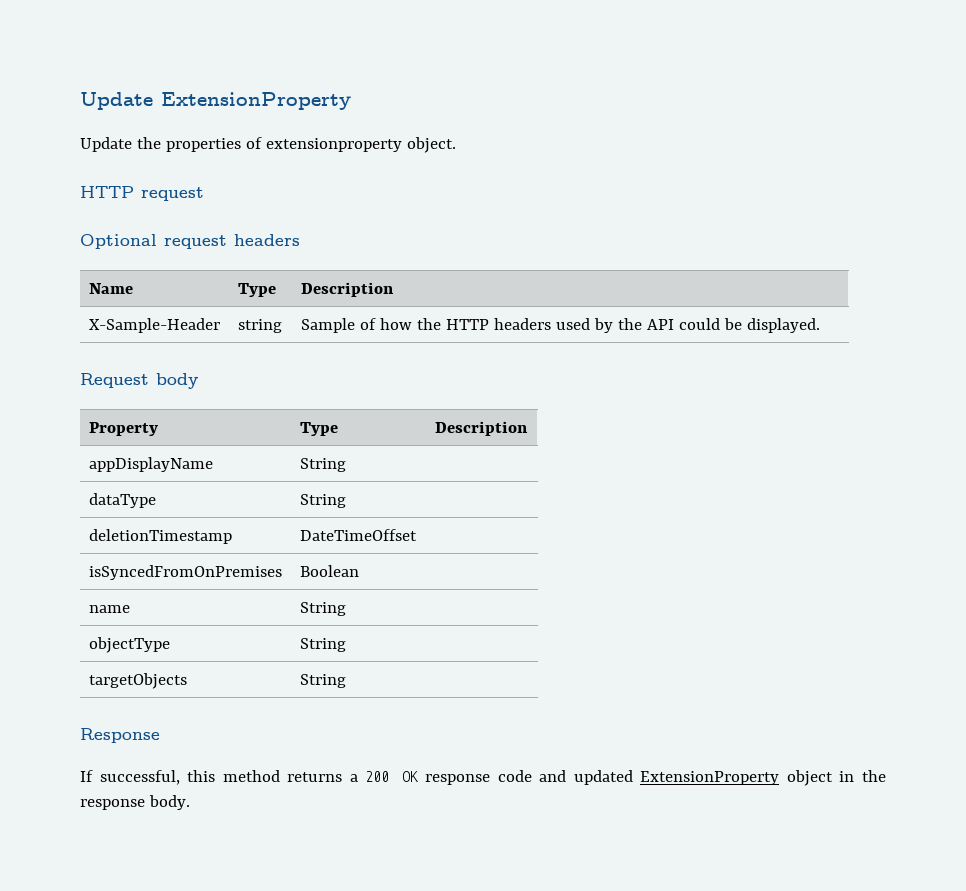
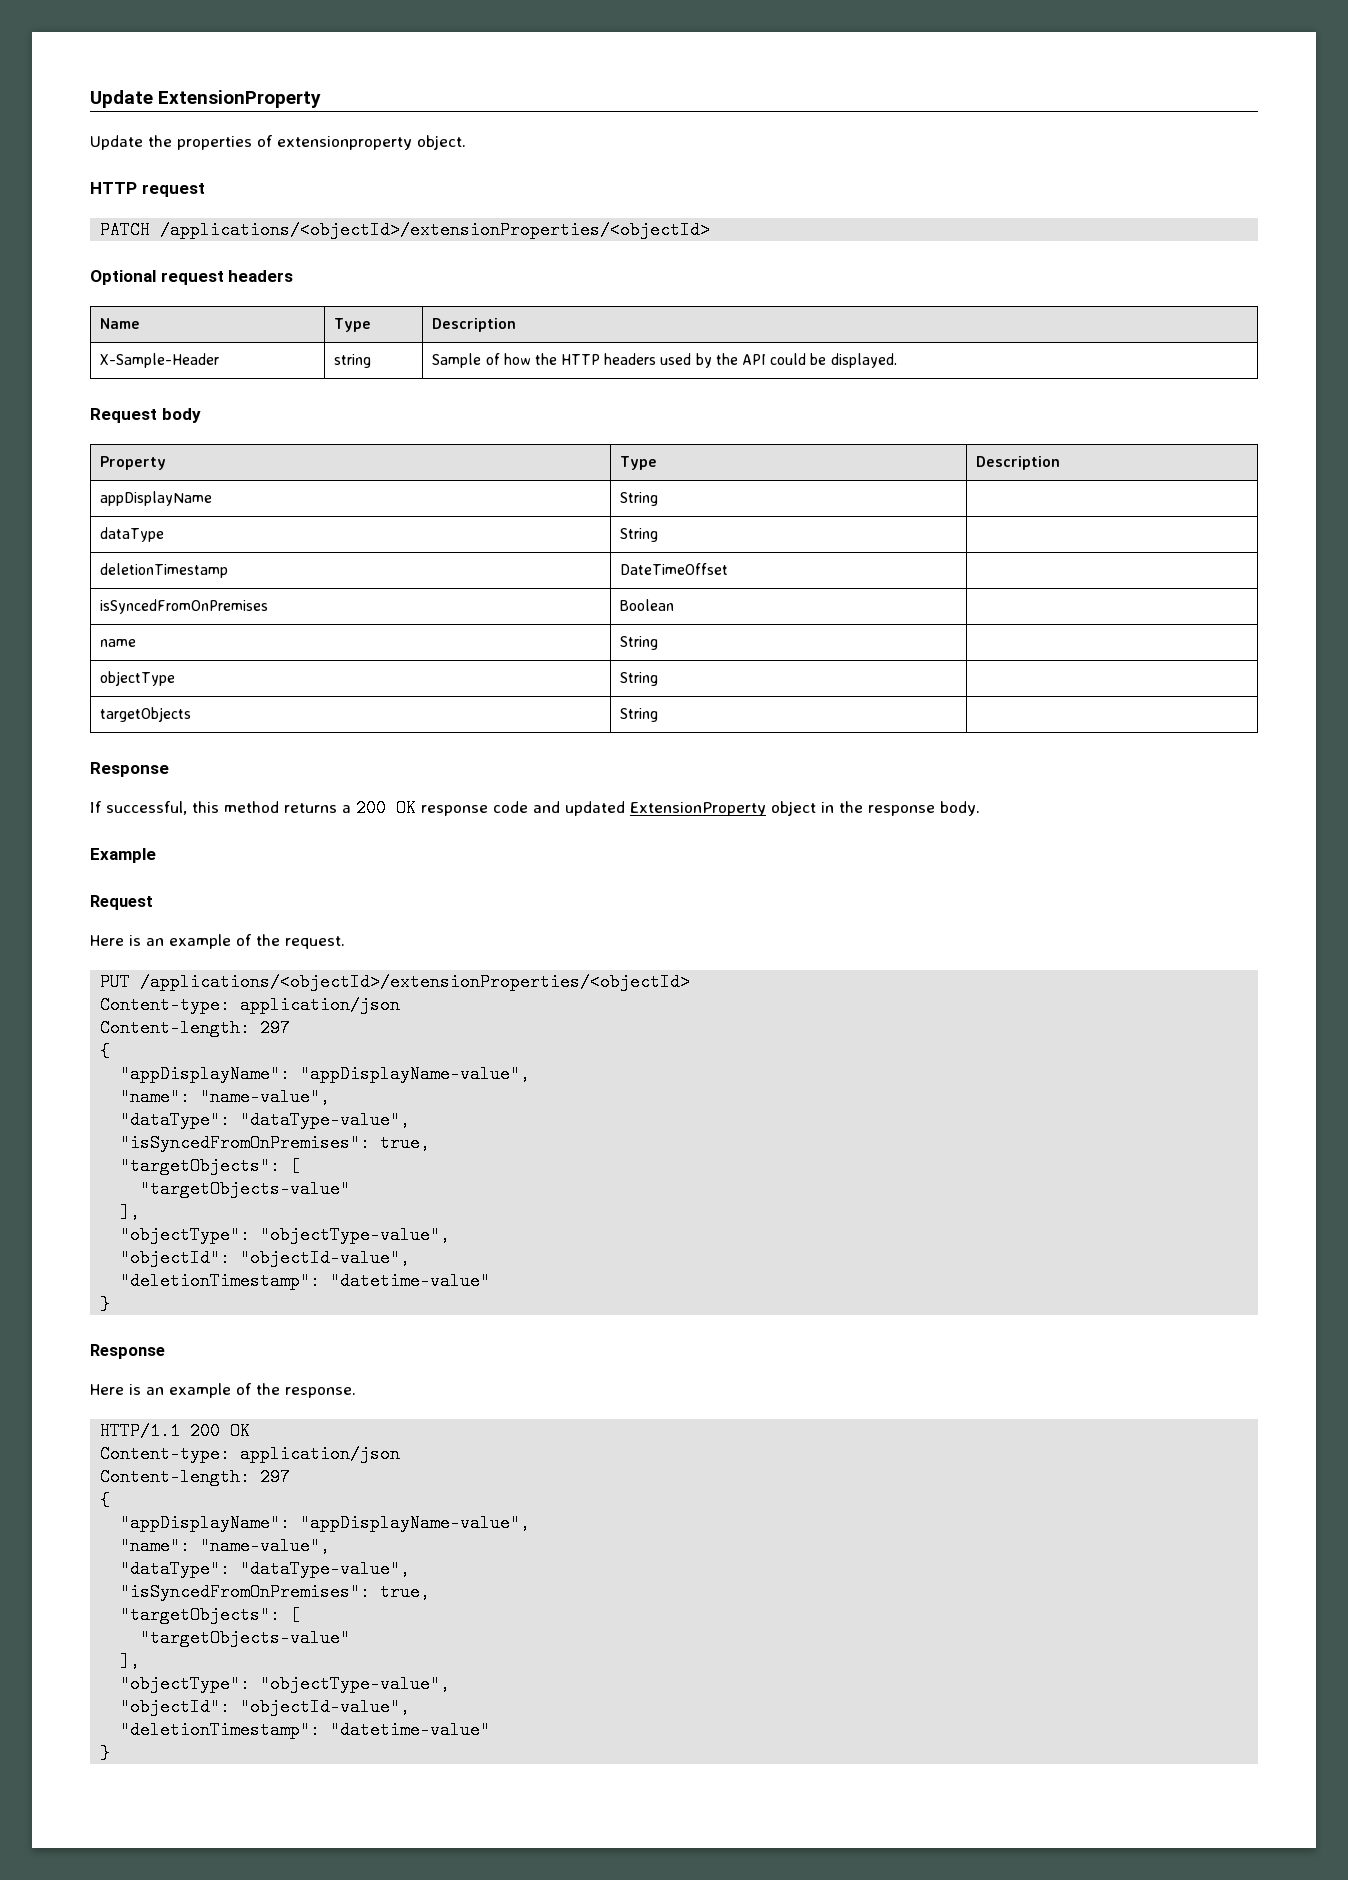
+ PATCH /applications/<objectId>/extensionProperties/<objectId>
+ Example
+ Request
+ Here is an example of the request.
+ PUT /applications/<objectId>/extensionProperties/<objectId>
+ Content-type: application/json
+ Content-length: 297
+ {
+ "appDisplayName": "appDisplayName-value",
+ "name": "name-value",
+ "dataType": "dataType-value",
+ "isSyncedFromOnPremises": true,
+ "targetObjects": [
+ "targetObjects-value"
+ ],
+ "objectType": "objectType-value",
+ "objectId": "objectId-value",
+ "deletionTimestamp": "datetime-value"
+ }
+ Response
+ Here is an example of the response.
+ HTTP/1.1 200 OK
+ Content-type: application/json
+ Content-length: 297
+ {
+ "appDisplayName": "appDisplayName-value",
+ "name": "name-value",
+ "dataType": "dataType-value",
+ "isSyncedFromOnPremises": true,
+ "targetObjects": [
+ "targetObjects-value"
+ ],
+ "objectType": "objectType-value",
+ "objectId": "objectId-value",
+ "deletionTimestamp": "datetime-value"
+ }

